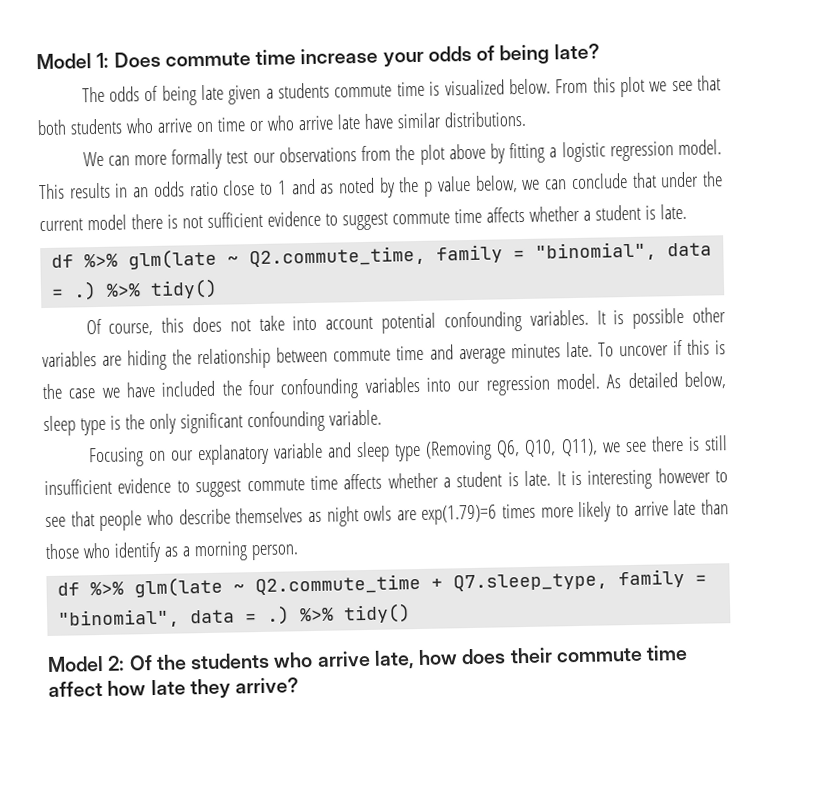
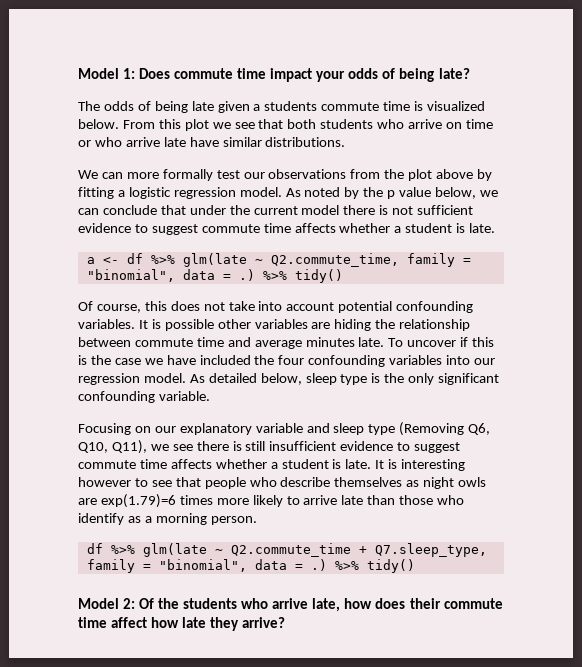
- Model 1: Does commute time increase your odds of being late?
+ Model 1: Does commute time impact your odds of being late?
- This results in an odds ratio close to 1 and as noted by the p value below, we can conclude that under the current model there is not sufficient evidence to suggest commute time affects whether a student is late.
+ As noted by the p value below, we can conclude that under the current model there is not sufficient evidence to suggest commute time affects whether a student is late.
- df %>% glm(late ~ Q2.commute_time, family = "binomial", data = .)
+ a <- df %>% glm(late ~ Q2.commute_time, family = "binomial", data = .)

